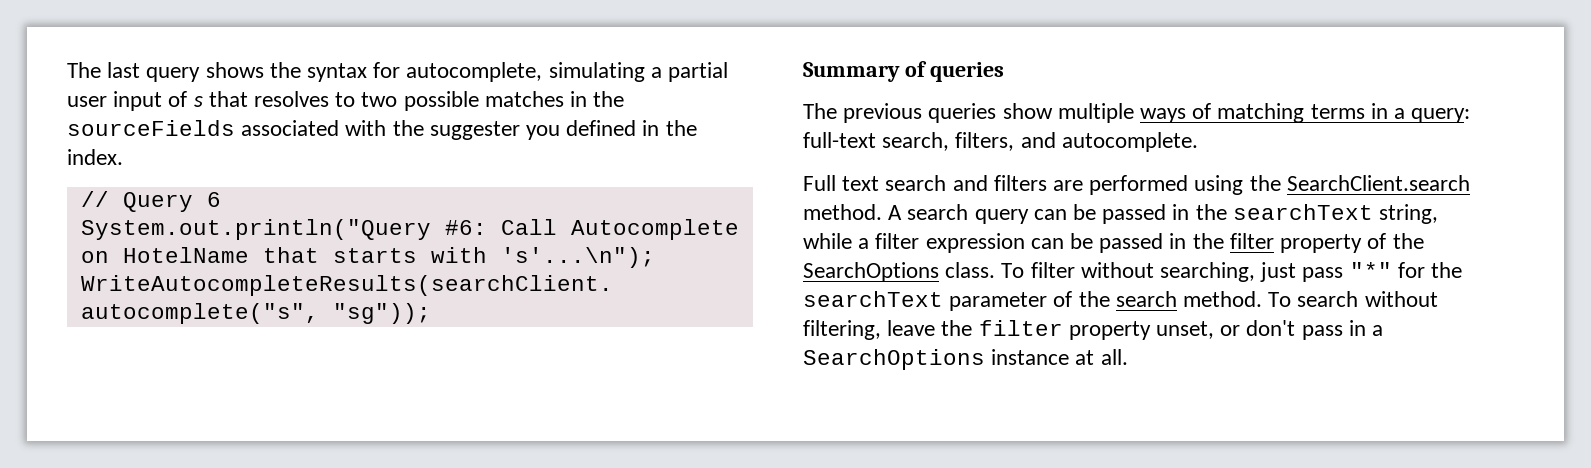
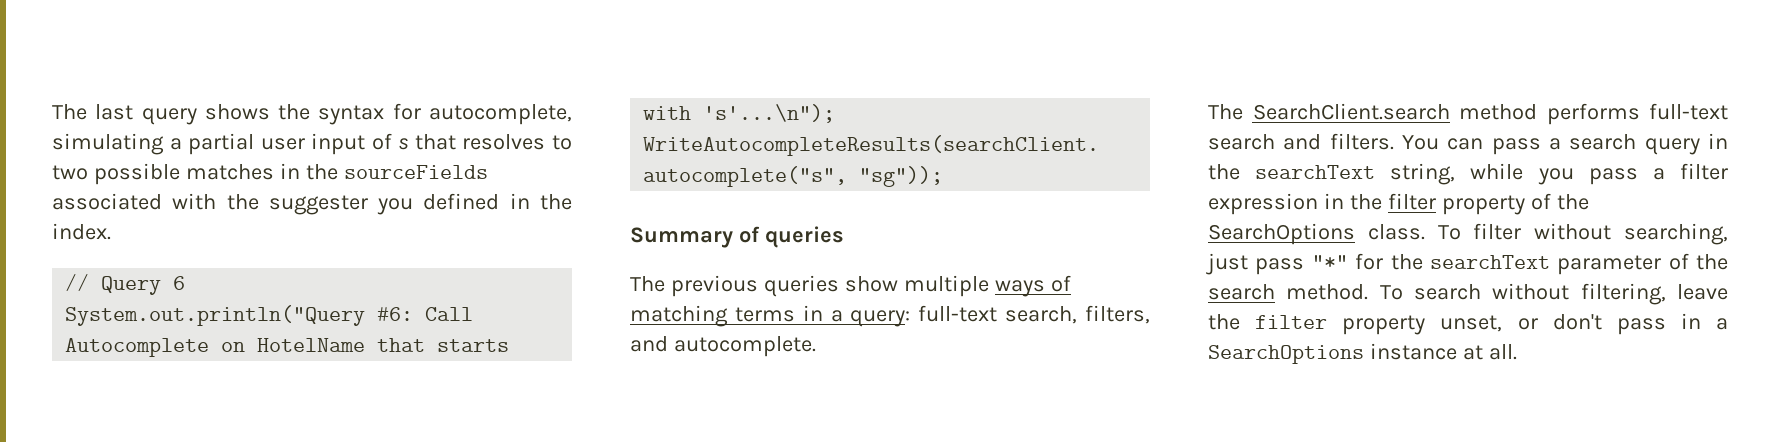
- Full text search and filters are performed using the SearchClient.search method. A search query can be passed in the searchText string, while a filter expression can be passed in the filter property of the SearchOptions class.
+ The SearchClient.search method performs full-text search and filters. You can pass a search query in the searchText string, while you pass a filter expression in the filter property of the SearchOptions class.

